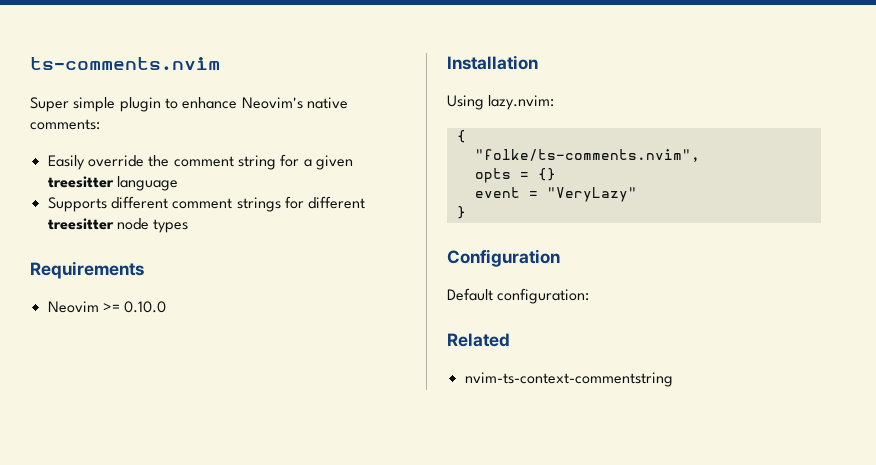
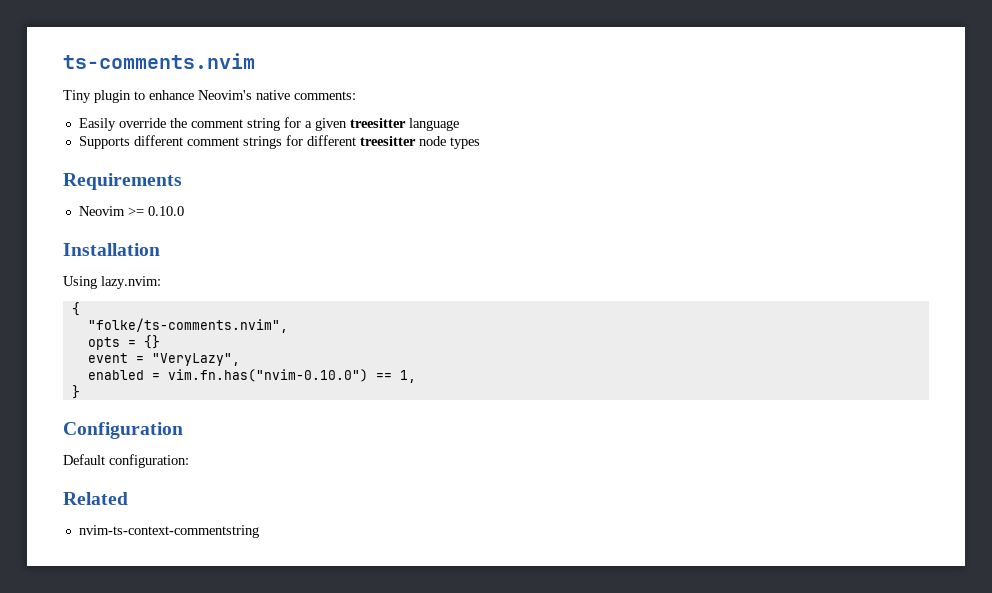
- Super simple plugin to enhance Neovim's native comments:
+ Tiny plugin to enhance Neovim's native comments:
- event = "VeryLazy"
+ event = "VeryLazy",
+ enabled = vim.fn.has("nvim-0.10.0") == 1,

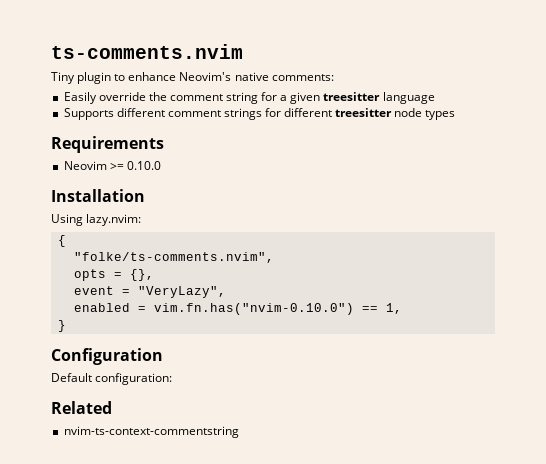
- opts = {}
+ opts = {},

